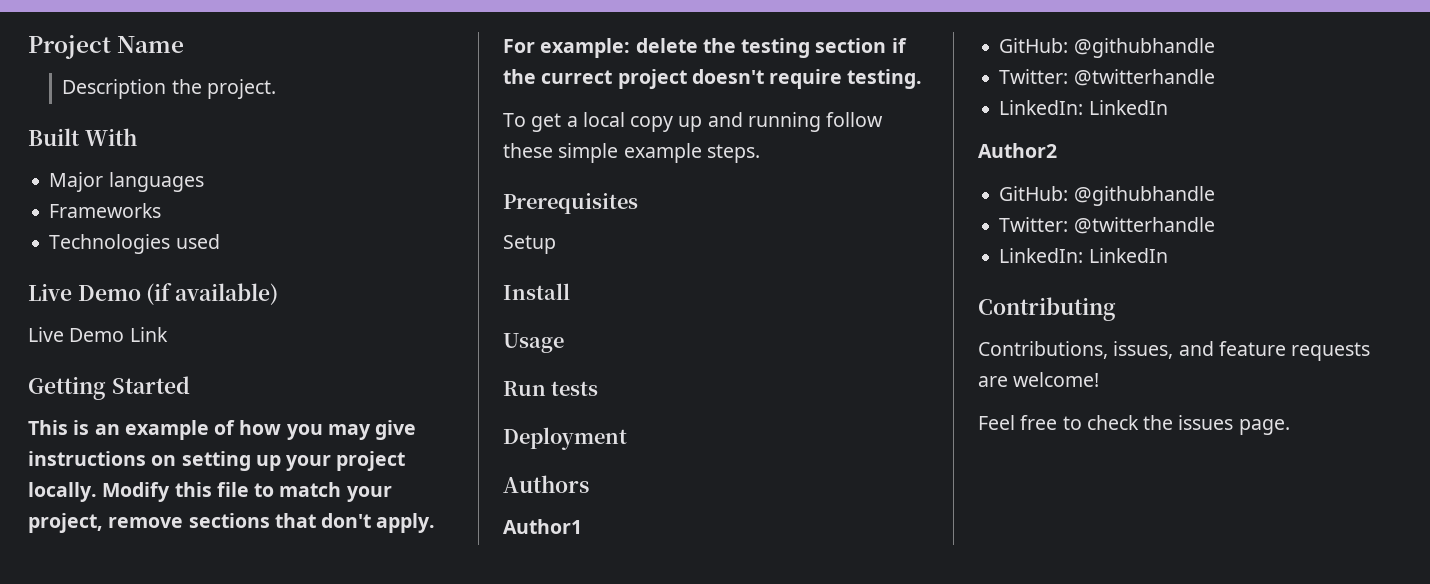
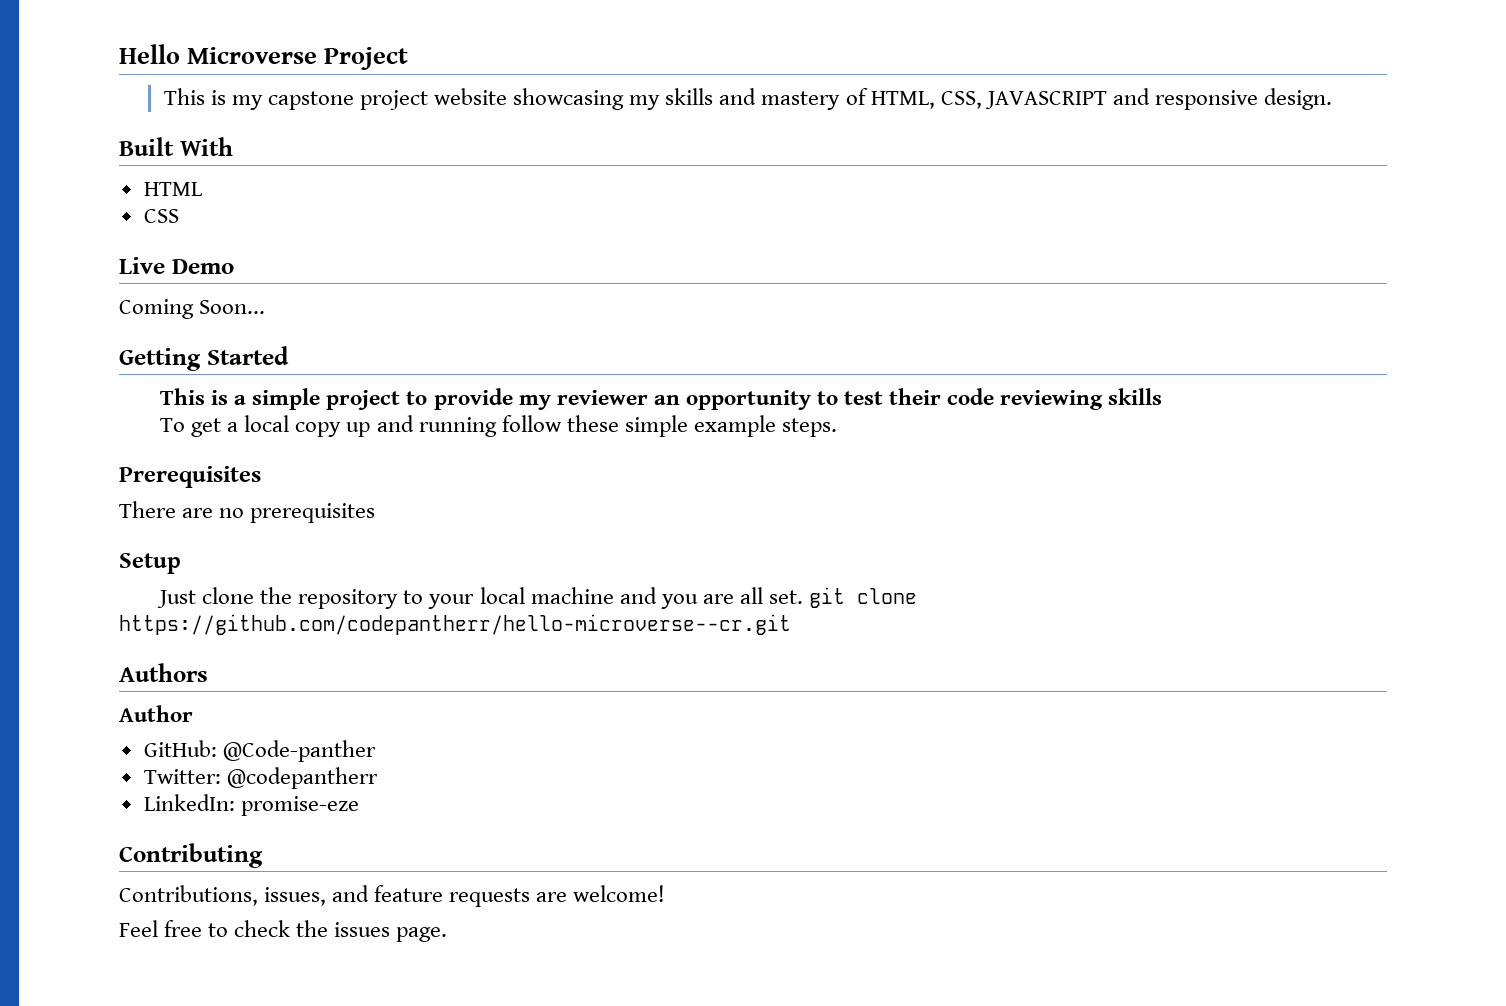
- Project Name
- Description the project.
+ Hello Microverse Project
+ This is my capstone project website showcasing my skills and mastery of HTML, CSS, JAVASCRIPT and responsive design.
  Built With
- Major languages
- Frameworks
- Technologies used
- Live Demo (if available)
- Live Demo Link
+ HTML
+ CSS
+ Live Demo
+ Coming Soon...
  Getting Started
- This is an example of how you may give instructions on setting up your project locally. Modify this file to match your project, remove sections that don't apply. For example: delete the testing section if the currect project doesn't require testing.
+ This is a simple project to provide my reviewer an opportunity to test their code reviewing skills
+ There are no prerequisites
  Setup
- Install
- Usage
- Run tests
- Deployment
+ Just clone the repository to your local machine and you are all set. git clone https://github.com/codepantherr/hello-microverse--cr.git
- Author1
- GitHub: @githubhandle
- Twitter: @twitterhandle
- LinkedIn: LinkedIn
- Author2
- GitHub: @githubhandle
- Twitter: @twitterhandle
- LinkedIn: LinkedIn
+ Author
+ GitHub: @Code-panther
+ Twitter: @codepantherr
+ LinkedIn: promise-eze

